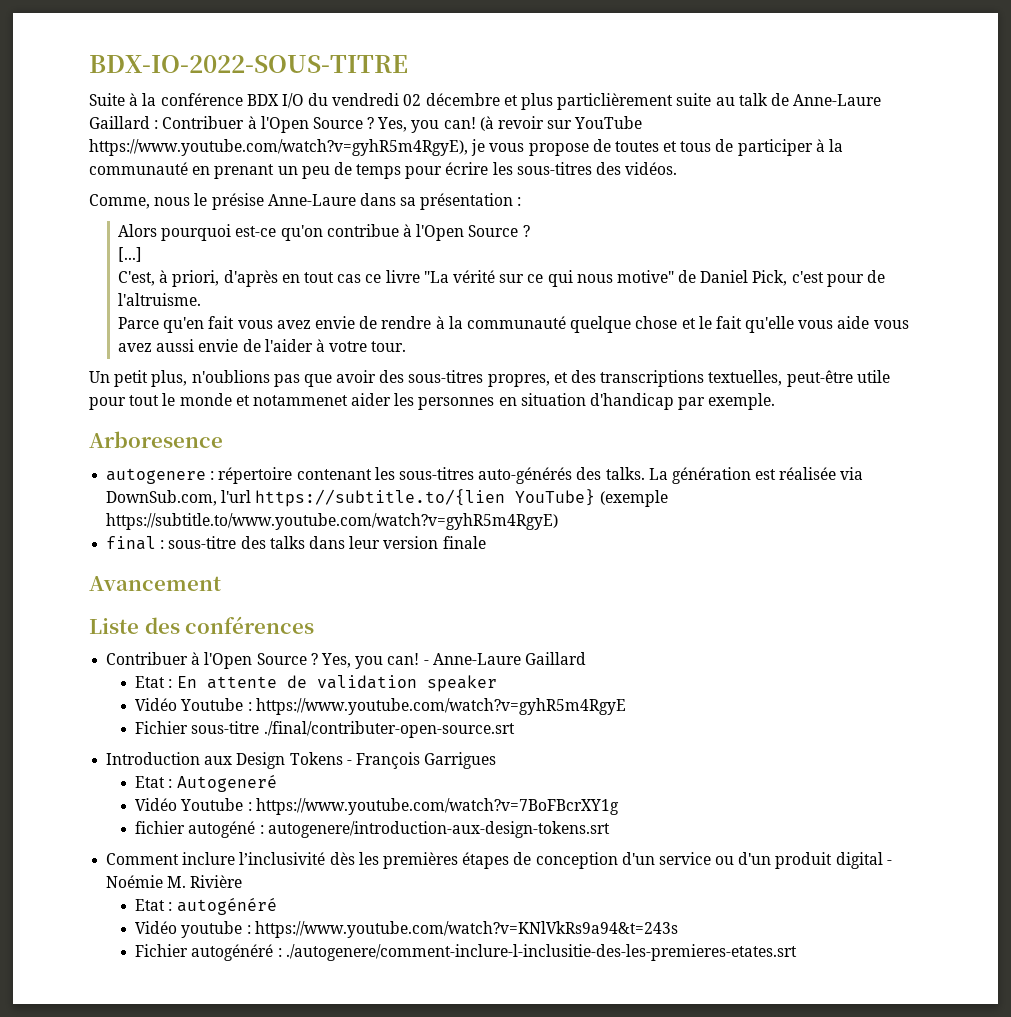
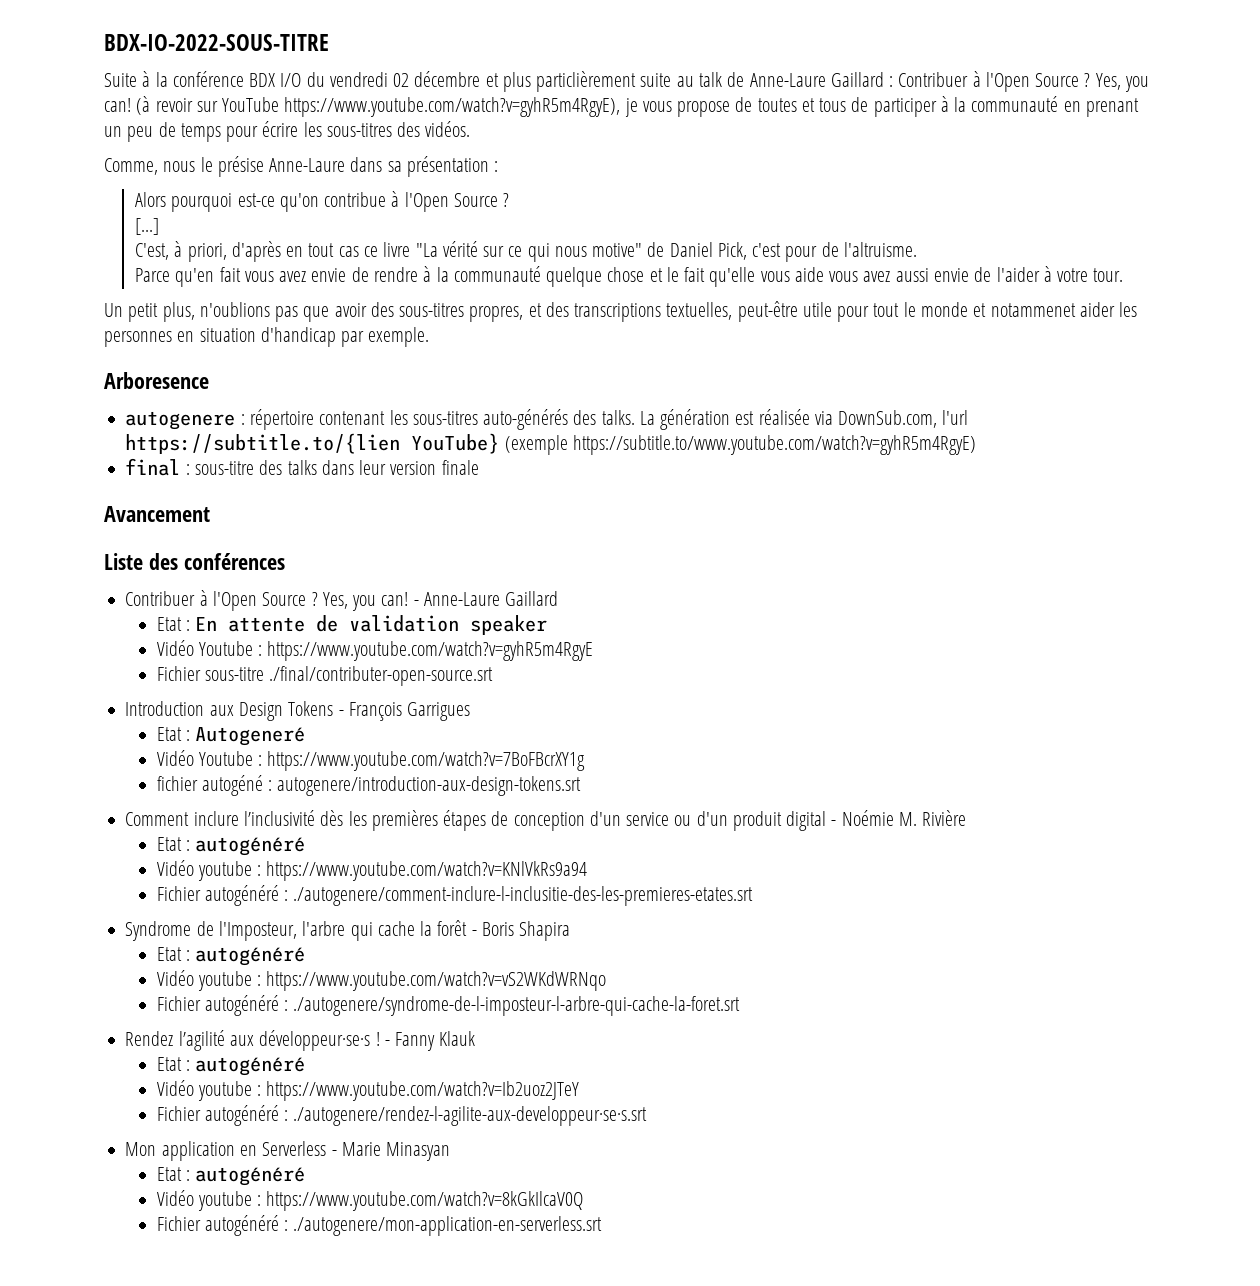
- Vidéo youtube : https://www.youtube.com/watch?v=KNlVkRs9a94&t=243s
+ Vidéo youtube : https://www.youtube.com/watch?v=KNlVkRs9a94
+ Syndrome de l'Imposteur, l'arbre qui cache la forêt - Boris Shapira
+ Etat : autogénéré
+ Vidéo youtube : https://www.youtube.com/watch?v=vS2WKdWRNqo
+ Fichier autogénéré : ./autogenere/syndrome-de-l-imposteur-l-arbre-qui-cache-la-foret.srt
+ Rendez l’agilité aux développeur·se·s ! - Fanny Klauk
+ Etat : autogénéré
+ Vidéo youtube : https://www.youtube.com/watch?v=Ib2uoz2JTeY
+ Fichier autogénéré : ./autogenere/rendez-l-agilite-aux-developpeur·se·s.srt
+ Mon application en Serverless - Marie Minasyan
+ Etat : autogénéré
+ Vidéo youtube : https://www.youtube.com/watch?v=8kGkIlcaV0Q
+ Fichier autogénéré : ./autogenere/mon-application-en-serverless.srt

